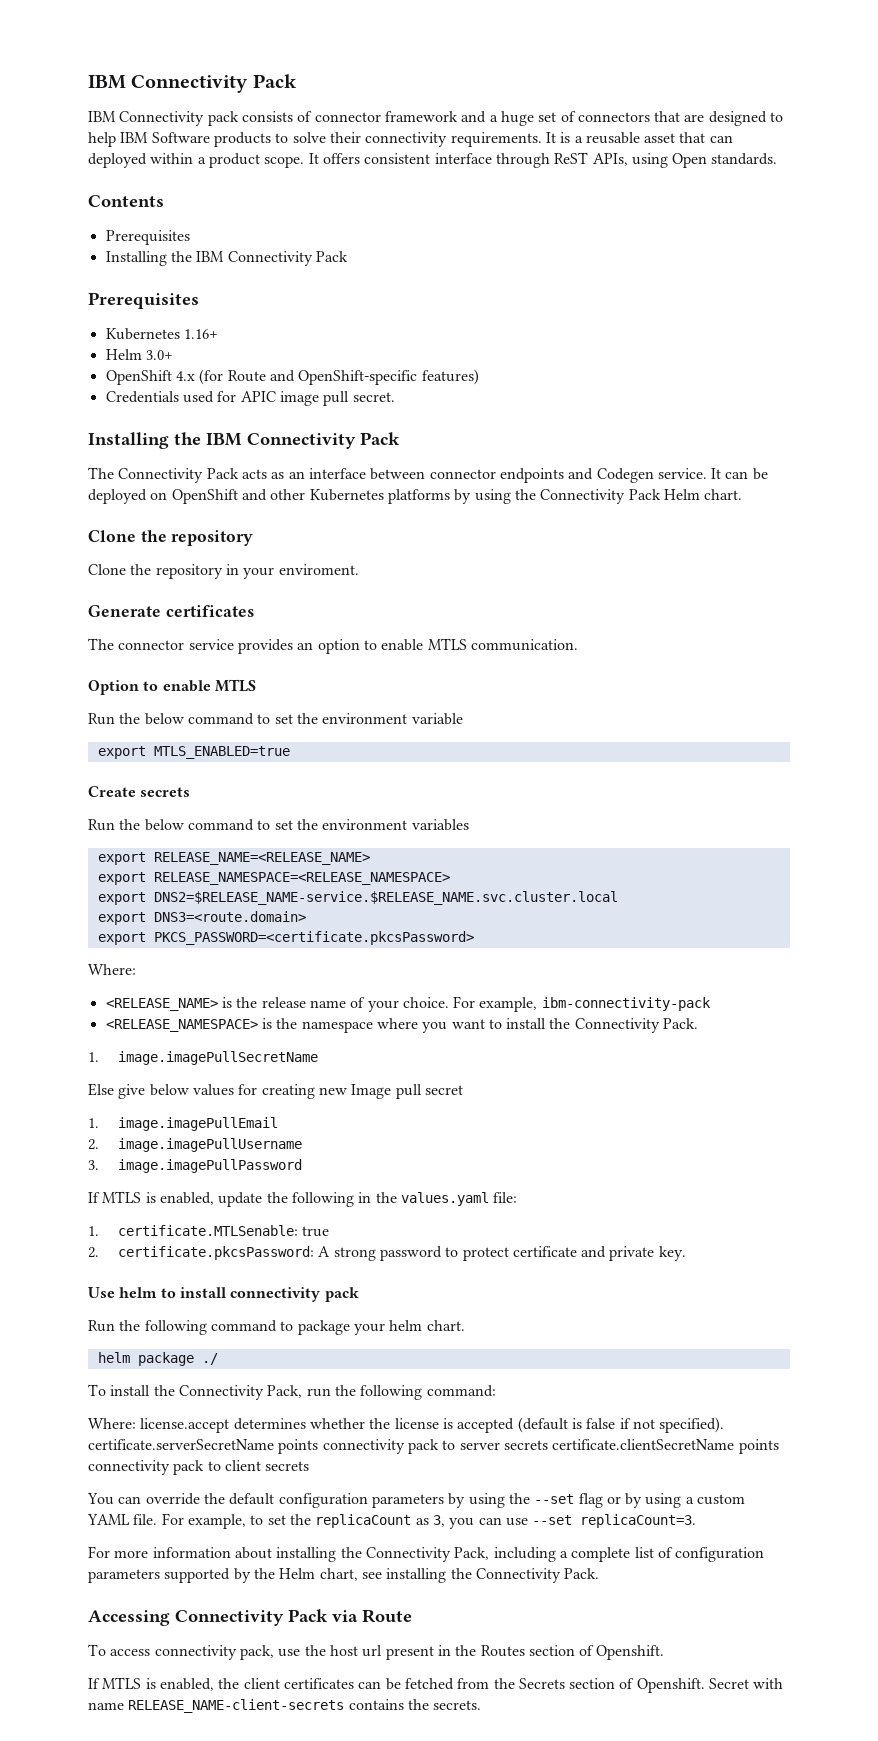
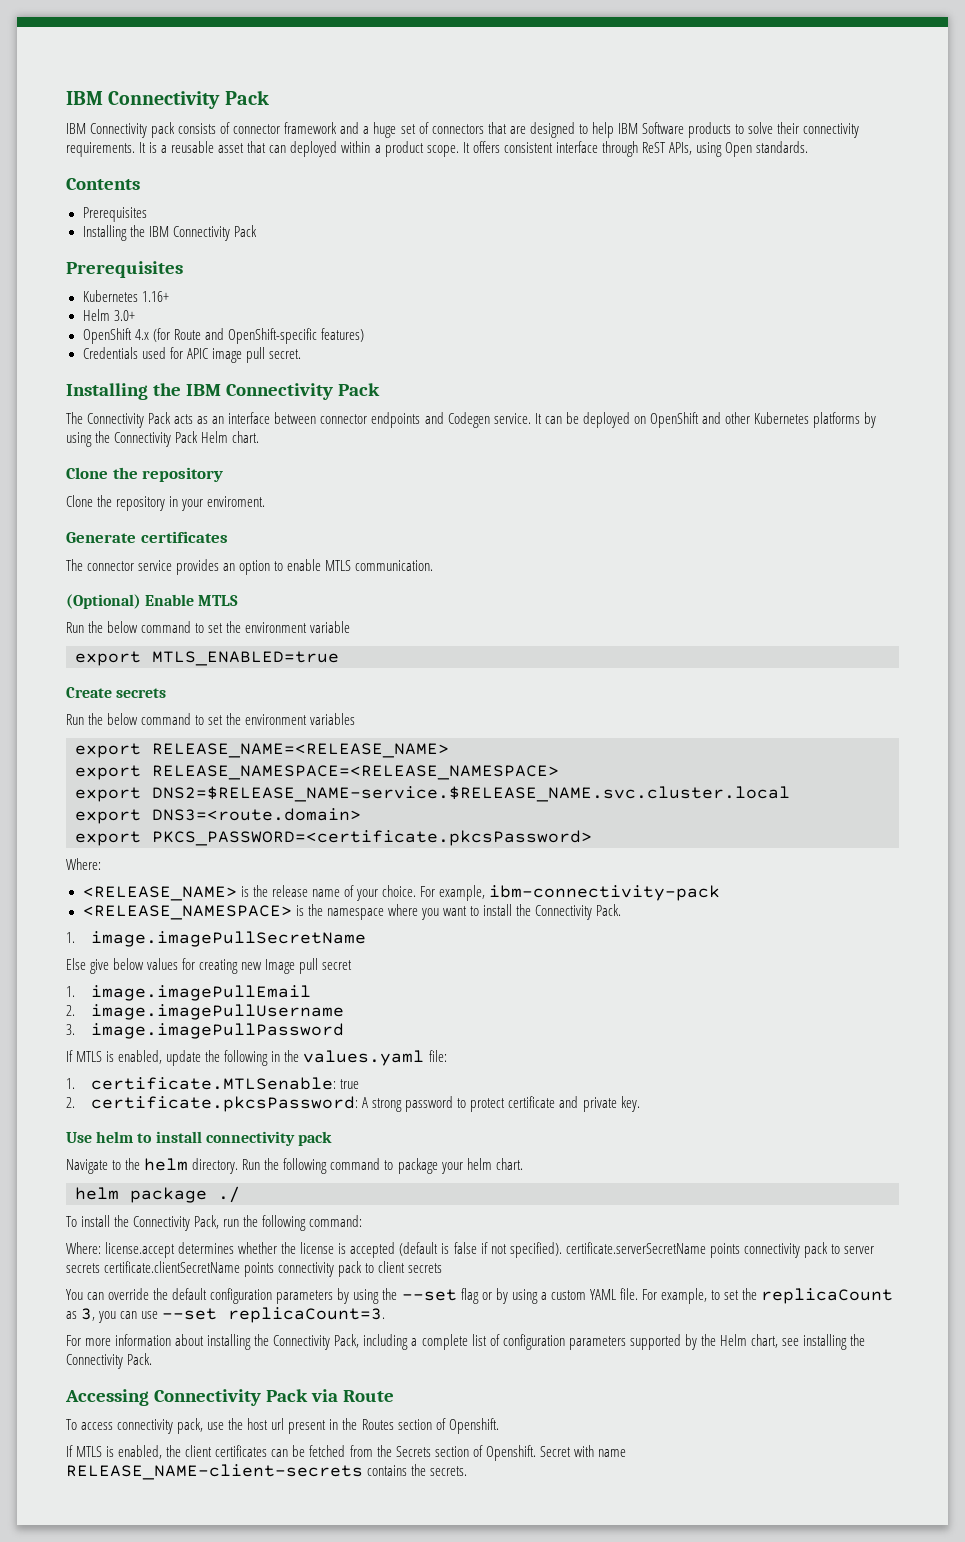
- Option to enable MTLS
+ (Optional) Enable MTLS
+ Navigate to the helm directory.

